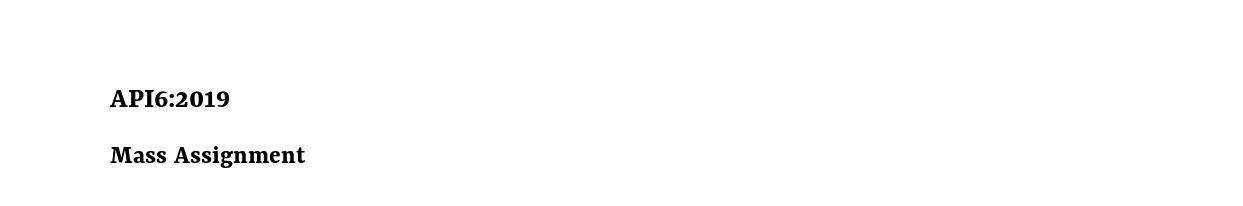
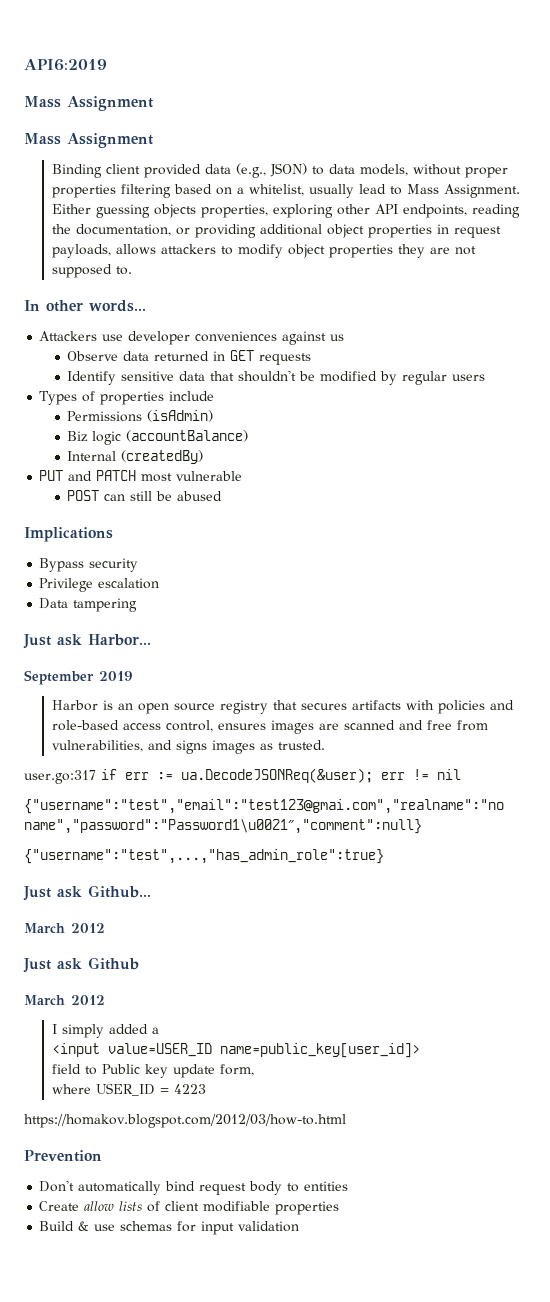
  API6:2019
  Mass Assignment
+ Mass Assignment
+ Binding client provided data (e.g., JSON) to data models, without proper properties filtering based on a whitelist, usually lead to Mass Assignment. Either guessing objects properties, exploring other API endpoints, reading the documentation, or providing additional object properties in request payloads, allows attackers to modify object properties they are not supposed to.
+ In other words...
+ Attackers use developer conveniences against us
+ Observe data returned in GET requests
+ Identify sensitive data that shouldn't be modified by regular users
+ Types of properties include
+ Permissions (isAdmin)
+ Biz logic (accountBalance)
+ Internal (createdBy)
+ PUT and PATCH most vulnerable
+ POST can still be abused
+ Implications
+ Bypass security
+ Privilege escalation
+ Data tampering
+ Just ask Harbor...
+ September 2019
+ Harbor is an open source registry that secures artifacts with policies and role-based access control, ensures images are scanned and free from vulnerabilities, and signs images as trusted.
+ user.go:317 if err := ua.DecodeJSONReq(&user); err != nil
+ {"username":"test","email":"test123@gmai.com","realname":"no name","password":"Password1\u0021″,"comment":null}
+ {"username":"test",...,"has_admin_role":true}
+ Just ask Github...
+ March 2012
+ Just ask Github
+ March 2012
+ I simply added a
+ <input value=USER_ID name=public_key[user_id]>
+ field to Public key update form,
+ where USER_ID = 4223
+ https://homakov.blogspot.com/2012/03/how-to.html
+ Prevention
+ Don't automatically bind request body to entities
+ Create allow lists of client modifiable properties
+ Build & use schemas for input validation

